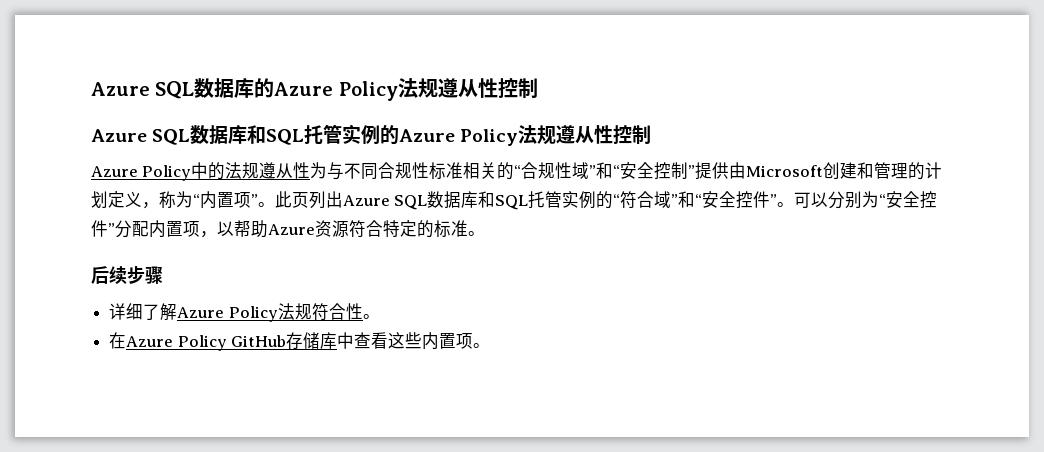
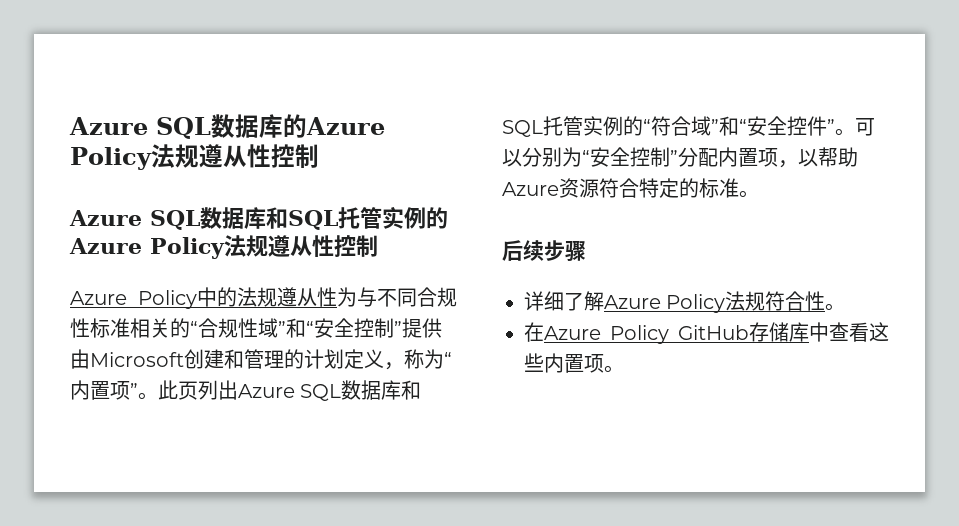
- 可以分别为“安全控件”分配内置项，以帮助Azure资源符合特定的标准。
+ 可以分别为“安全控制”分配内置项，以帮助Azure资源符合特定的标准。

